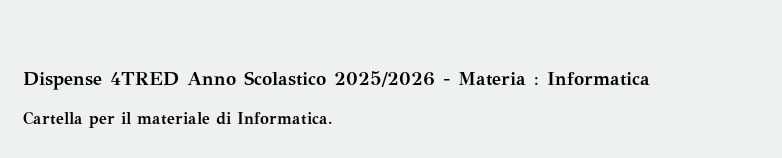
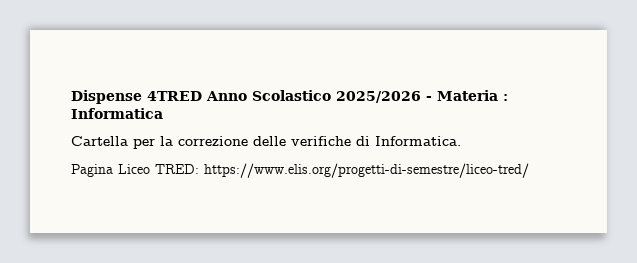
- Cartella per il materiale di Informatica.
+ Cartella per la correzione delle verifiche di Informatica.
+ Pagina Liceo TRED: https://www.elis.org/progetti-di-semestre/liceo-tred/

